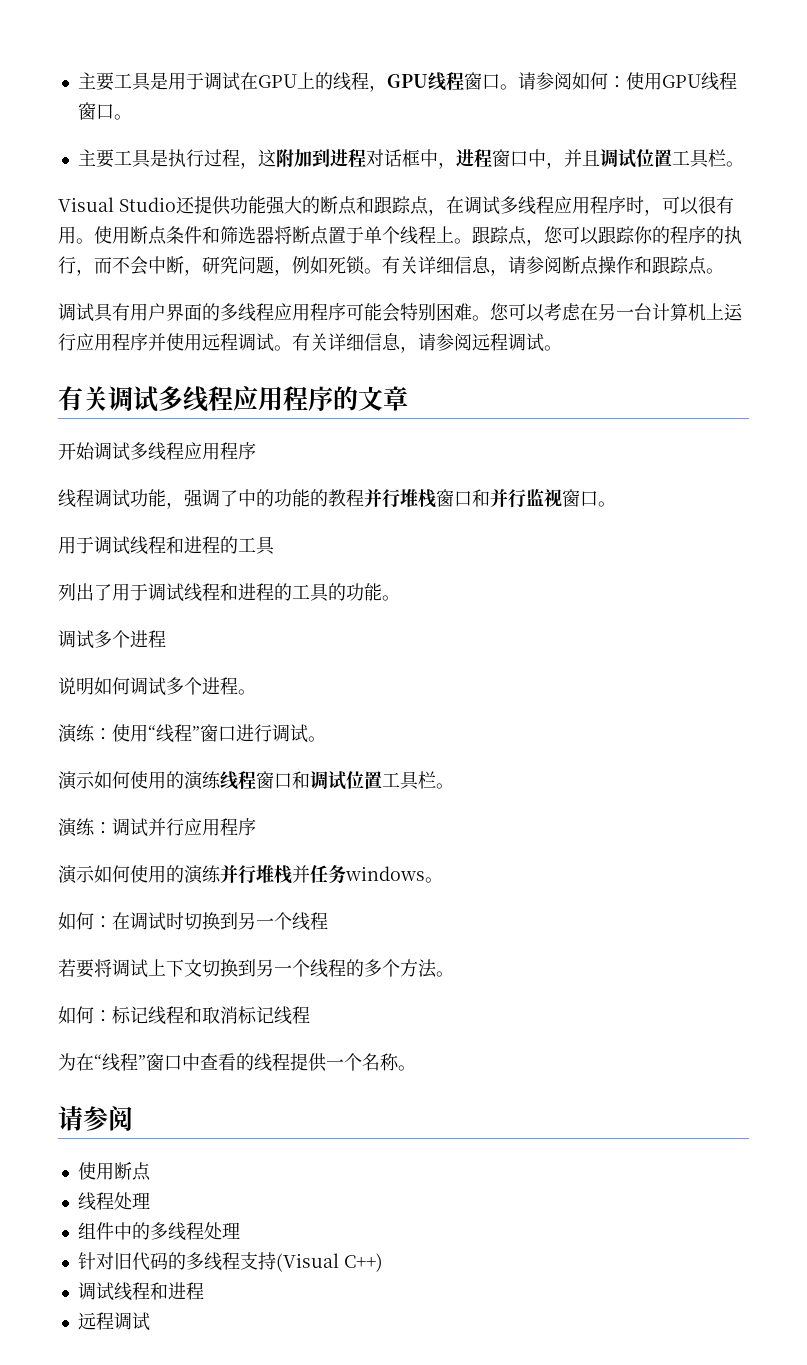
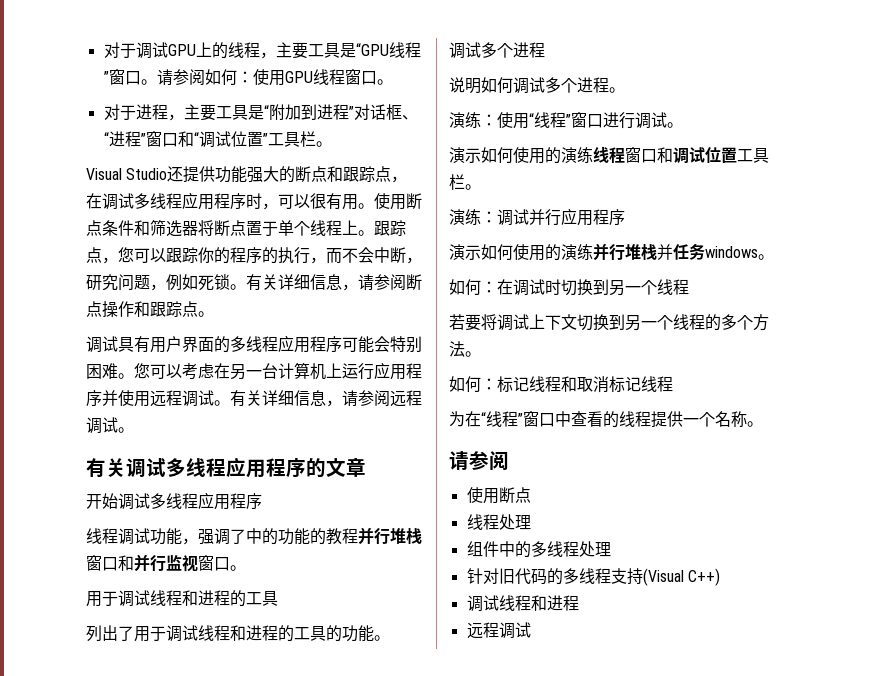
- 主要工具是用于调试在GPU上的线程，GPU线程窗口。
+ 对于调试GPU上的线程，主要工具是“GPU线程”窗口。
- 主要工具是执行过程，这附加到进程对话框中，进程窗口中，并且调试位置工具栏。
+ 对于进程，主要工具是“附加到进程”对话框、“进程”窗口和“调试位置”工具栏。

